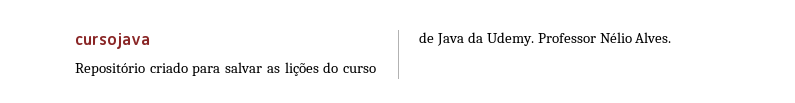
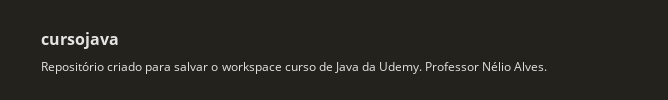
- Repositório criado para salvar as lições do curso de Java da Udemy.
+ Repositório criado para salvar o workspace curso de Java da Udemy.

